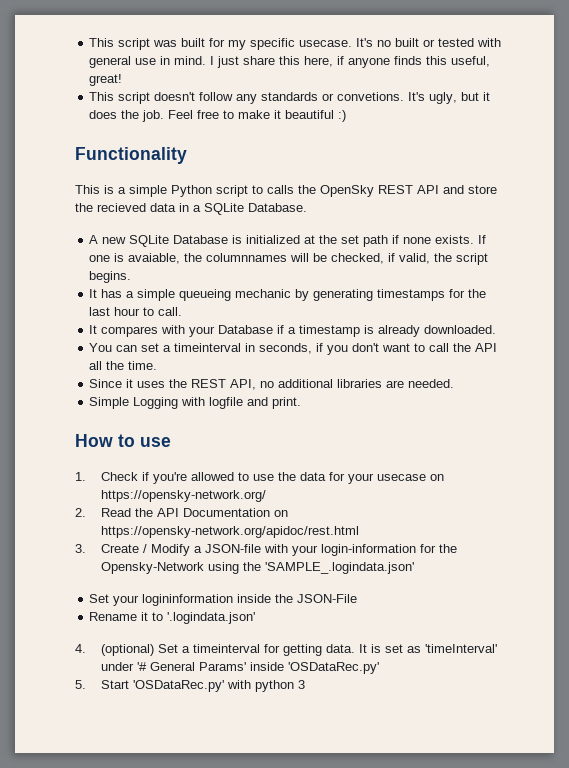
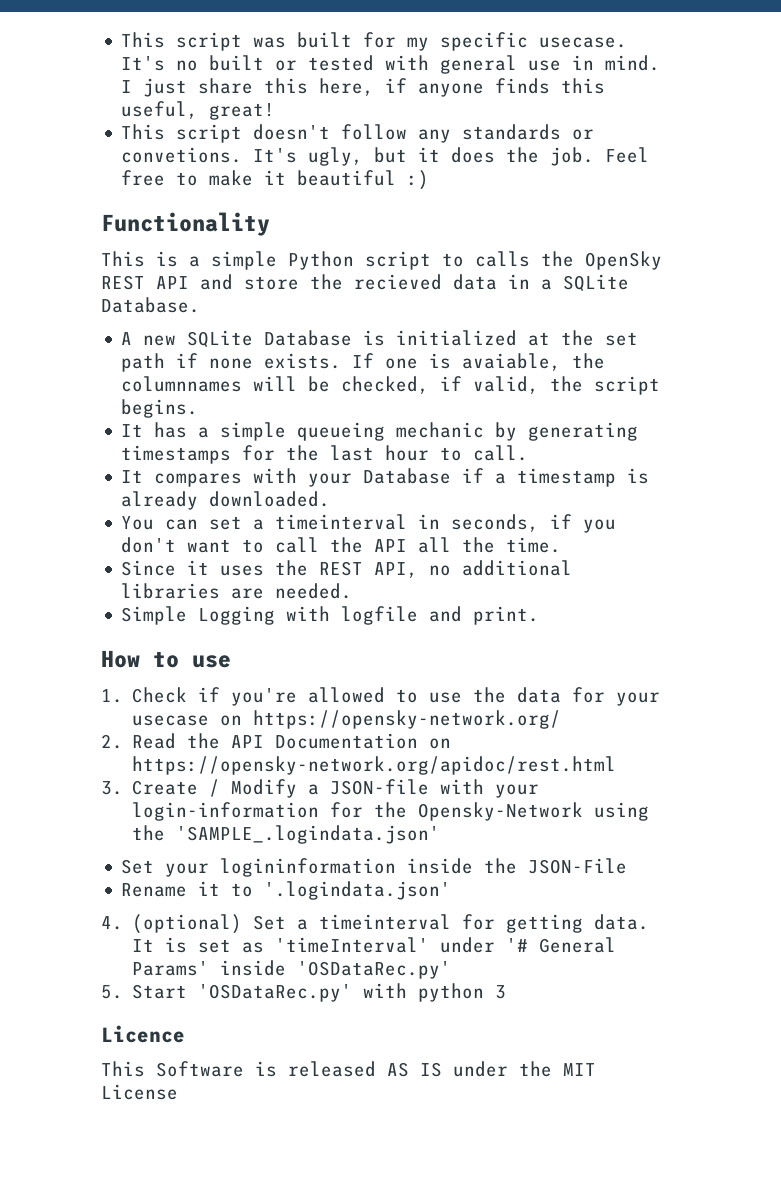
+ Licence
+ This Software is released AS IS under the MIT License

